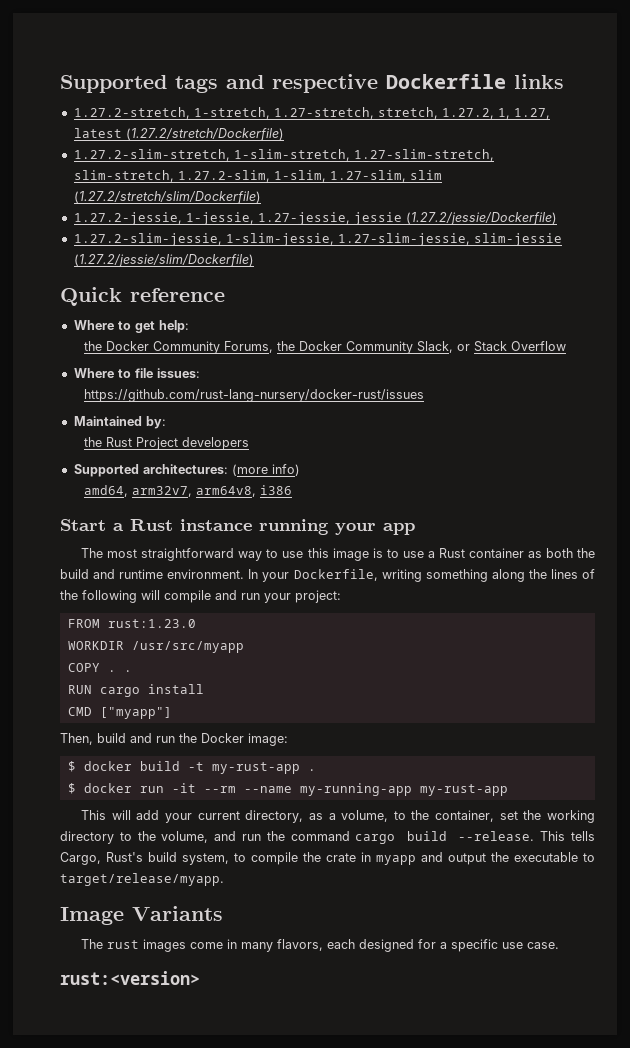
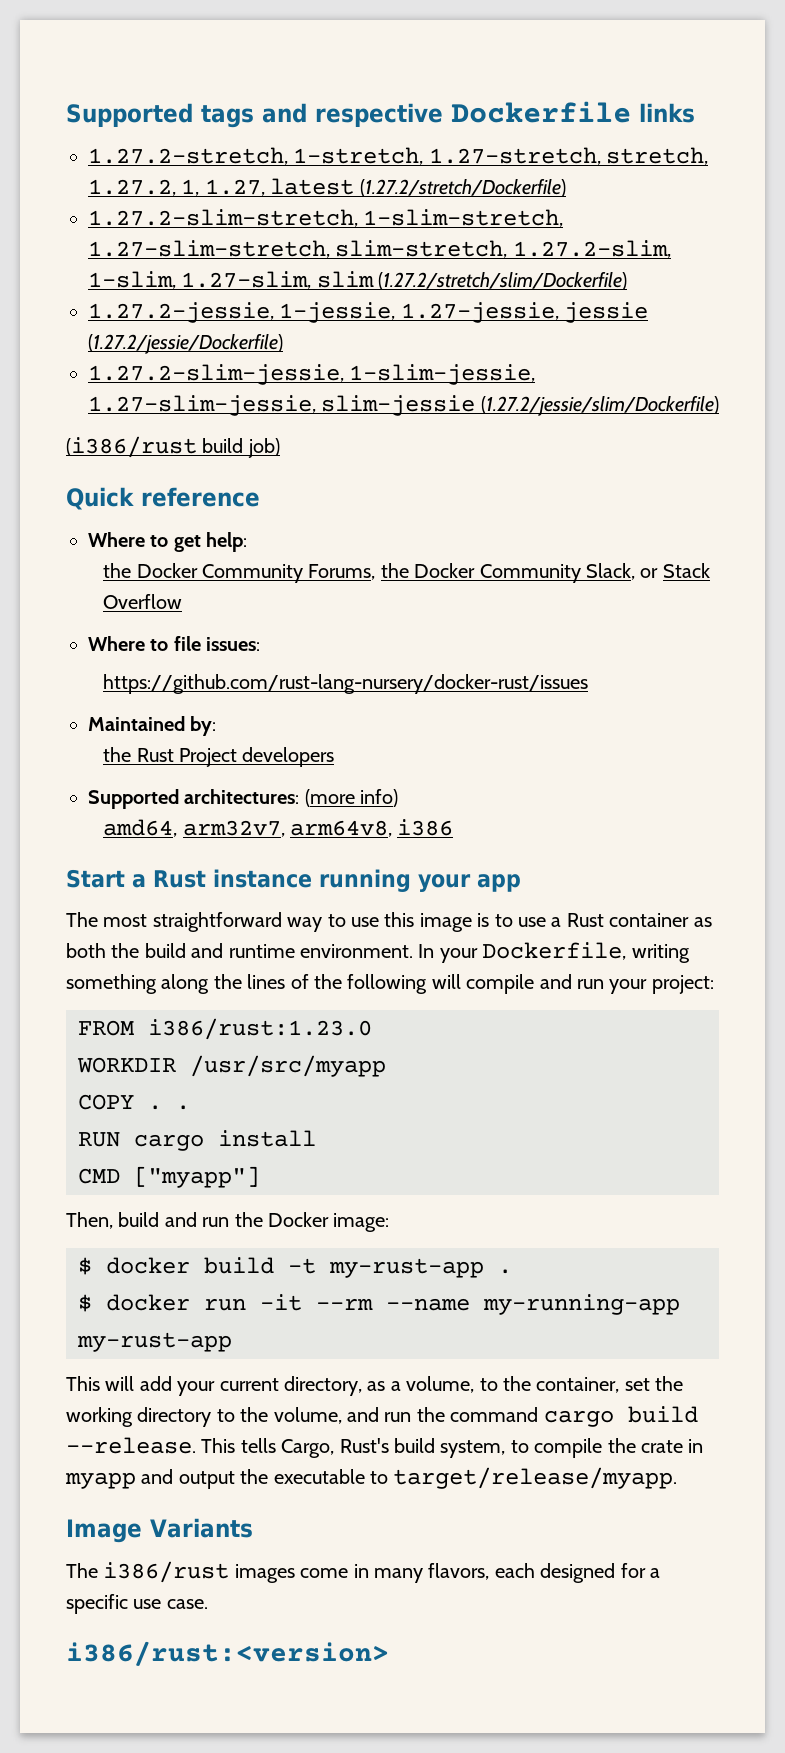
+ (i386/rust build job)
- FROM rust:1.23.0
+ FROM i386/rust:1.23.0
- The rust images come in many flavors, each designed for a specific use case.
+ The i386/rust images come in many flavors, each designed for a specific use case.
- rust:<version>
+ i386/rust:<version>

